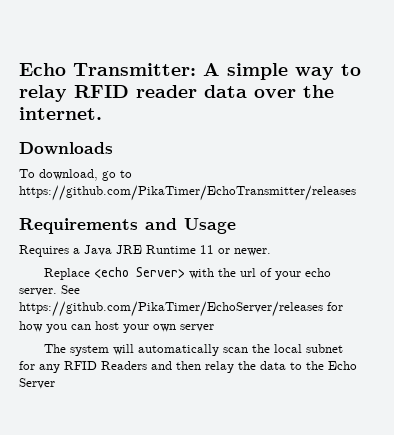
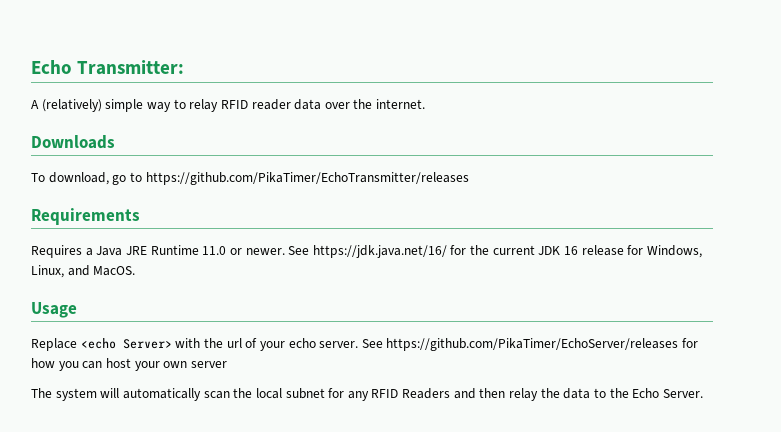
- Echo Transmitter: A simple way to relay RFID reader data over the internet.
+ Echo Transmitter:
+ A (relatively) simple way to relay RFID reader data over the internet.
- Requirements and Usage
+ Requirements
- Requires a Java JRE Runtime 11 or newer.
+ Requires a Java JRE Runtime 11.0 or newer. See https://jdk.java.net/16/ for the current JDK 16 release for Windows, Linux, and MacOS.
+ Usage
- The system will automatically scan the local subnet for any RFID Readers and then relay the data to the Echo Server
+ The system will automatically scan the local subnet for any RFID Readers and then relay the data to the Echo Server.

